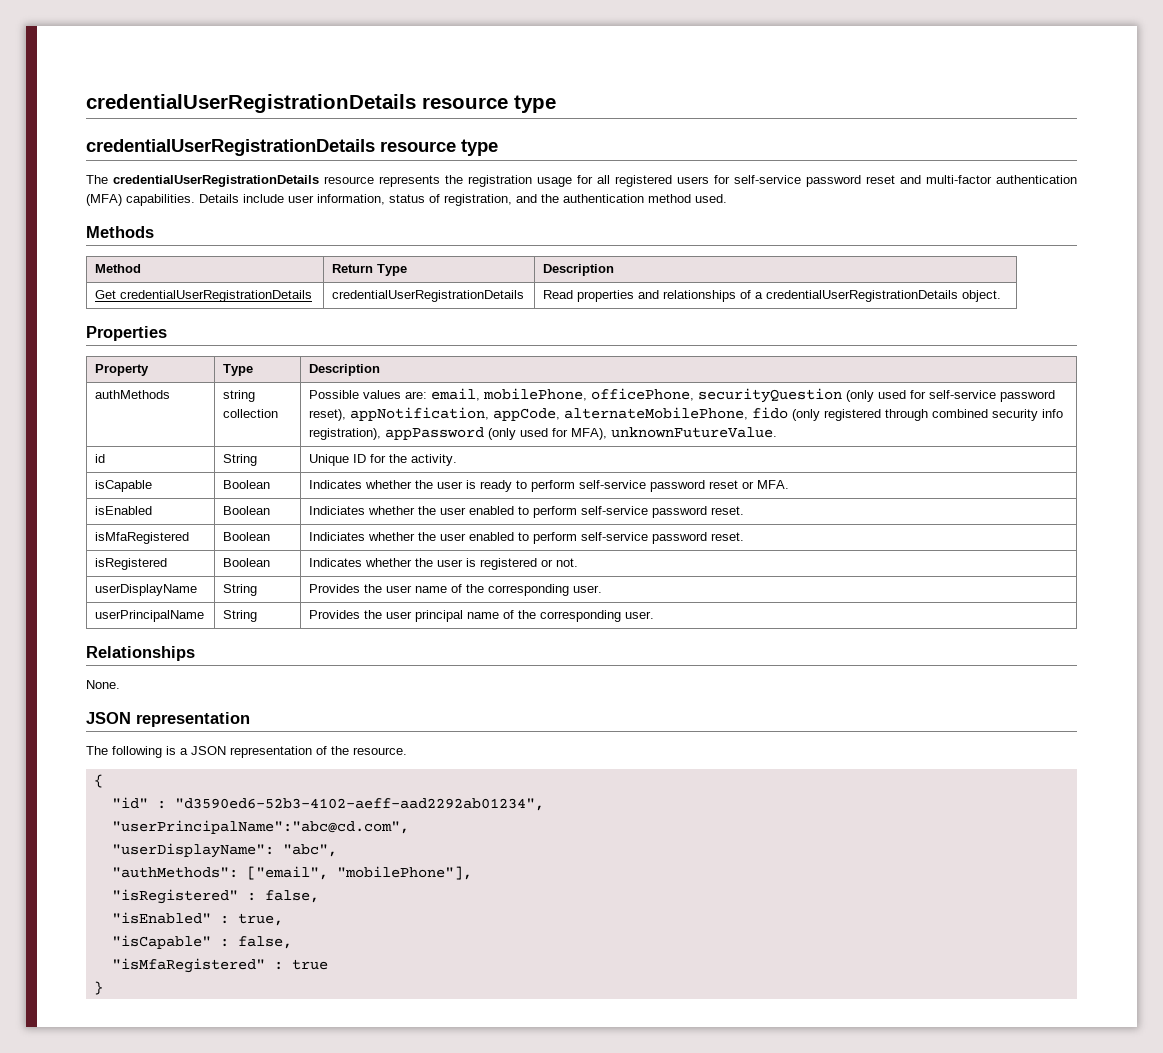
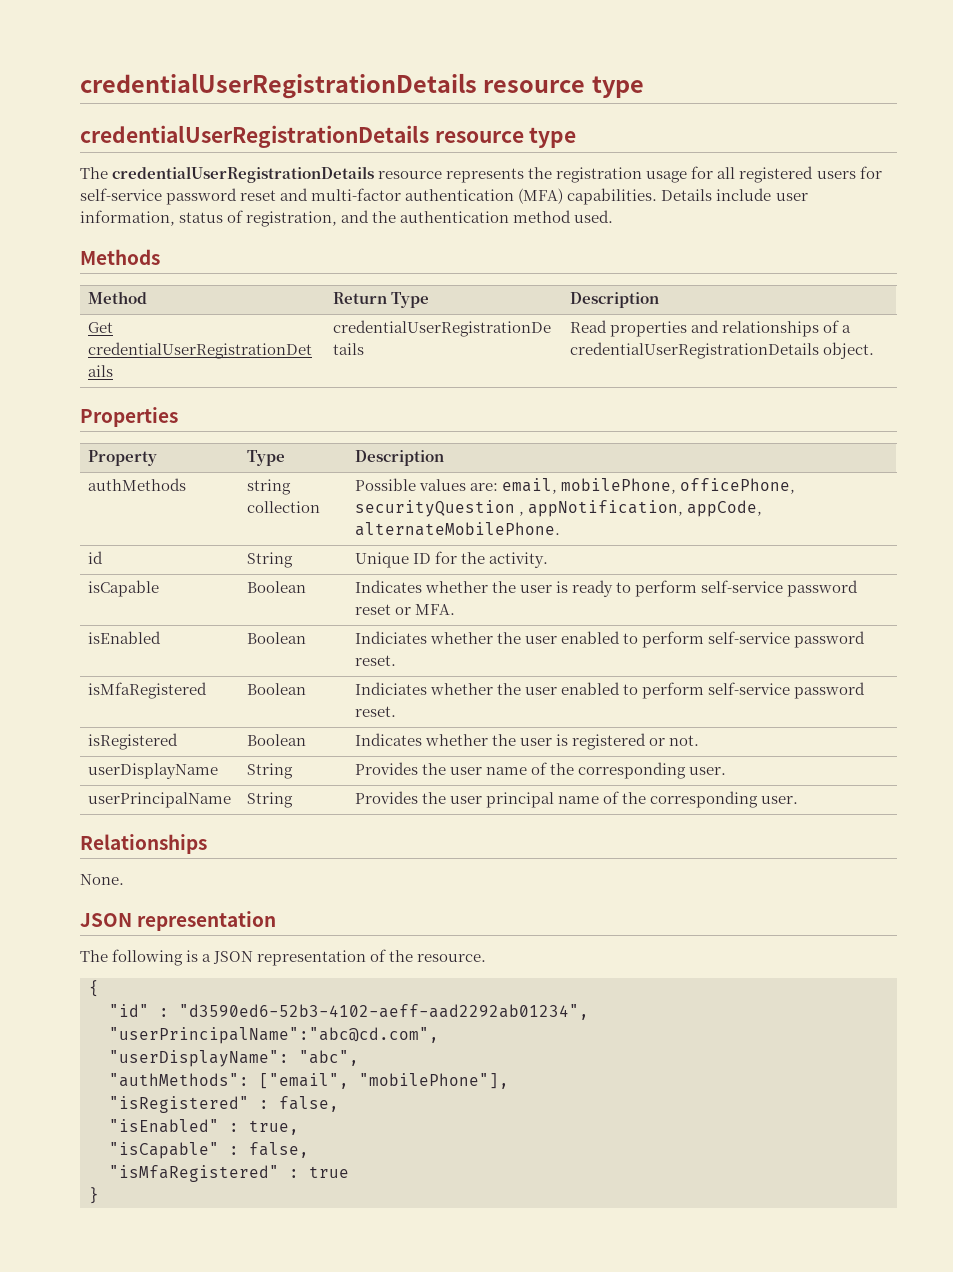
- authMethods | string collection | Possible values are: email, mobilePhone, officePhone, securityQuestion (only used for self-service password reset), appNotification, appCode, alternateMobilePhone, fido (only registered through combined security info registration), appPassword (only used for MFA), unknownFutureValue.
+ authMethods | string collection | Possible values are: email, mobilePhone, officePhone, securityQuestion , appNotification, appCode, alternateMobilePhone.

